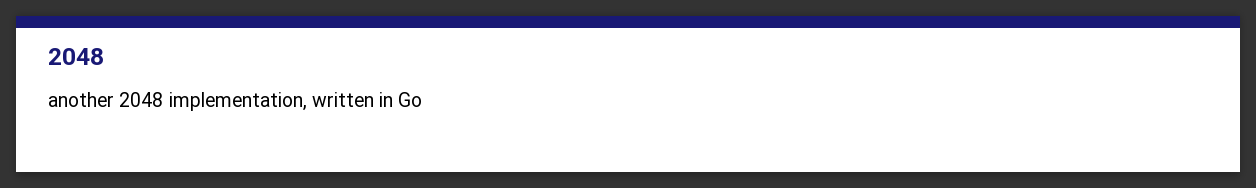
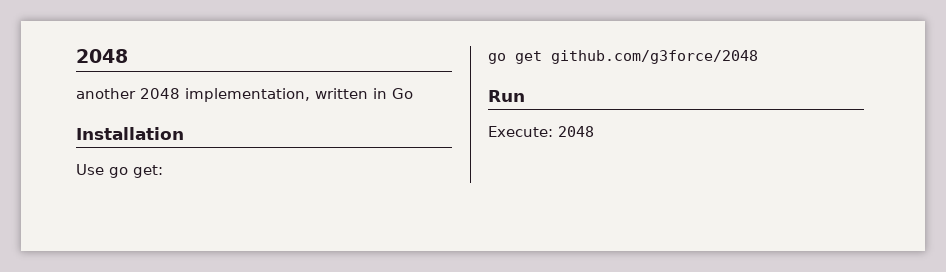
+ Installation
+ Use go get:
+ go get github.com/g3force/2048
+ Run
+ Execute: 2048

